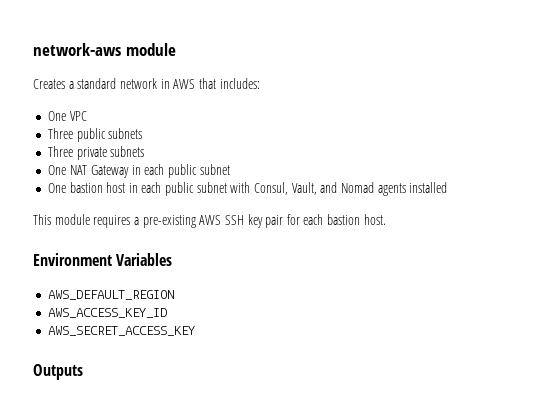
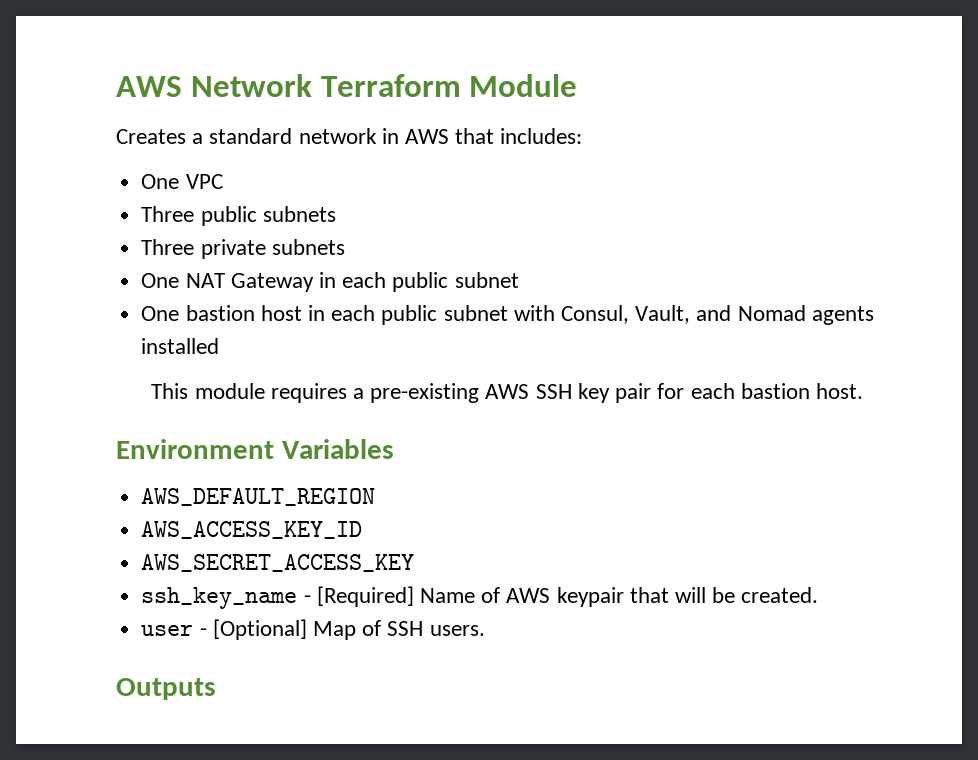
- network-aws module
+ AWS Network Terraform Module
+ ssh_key_name - [Required] Name of AWS keypair that will be created.
+ user - [Optional] Map of SSH users.

